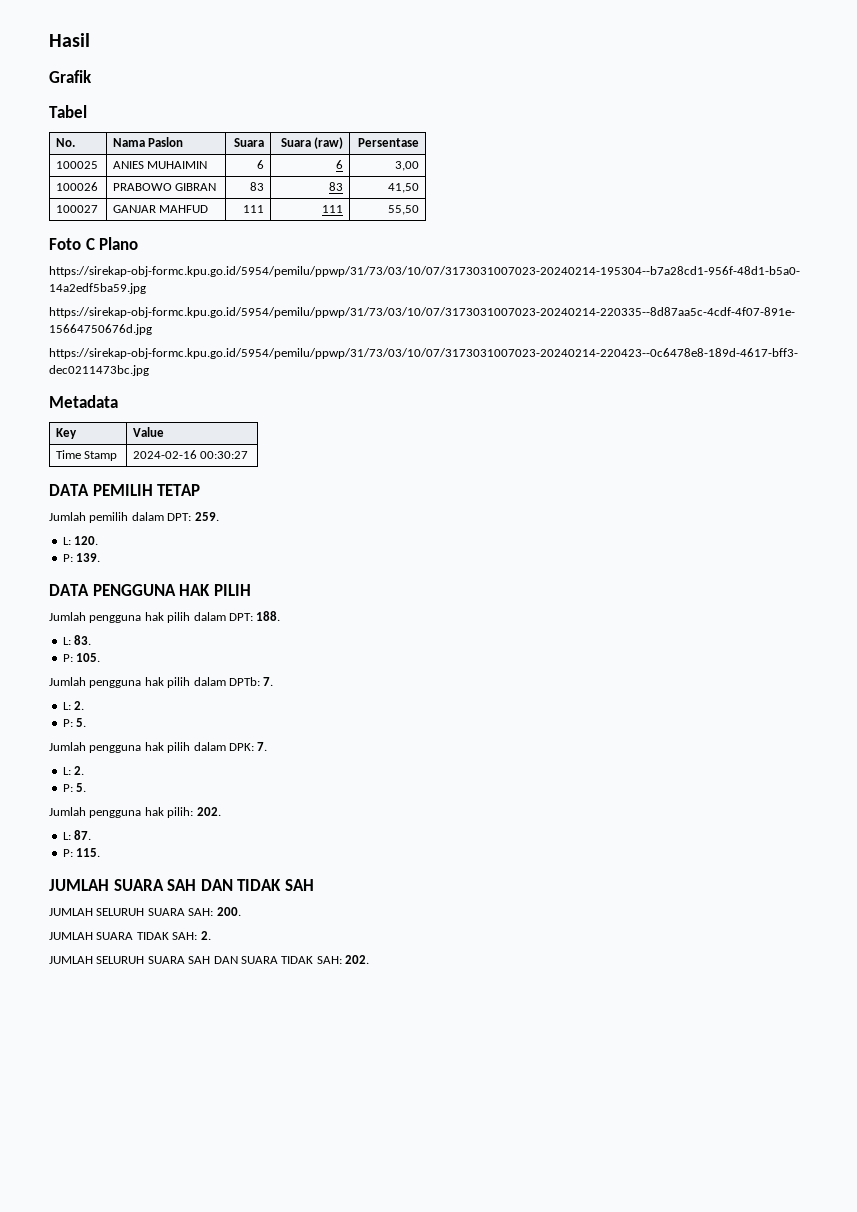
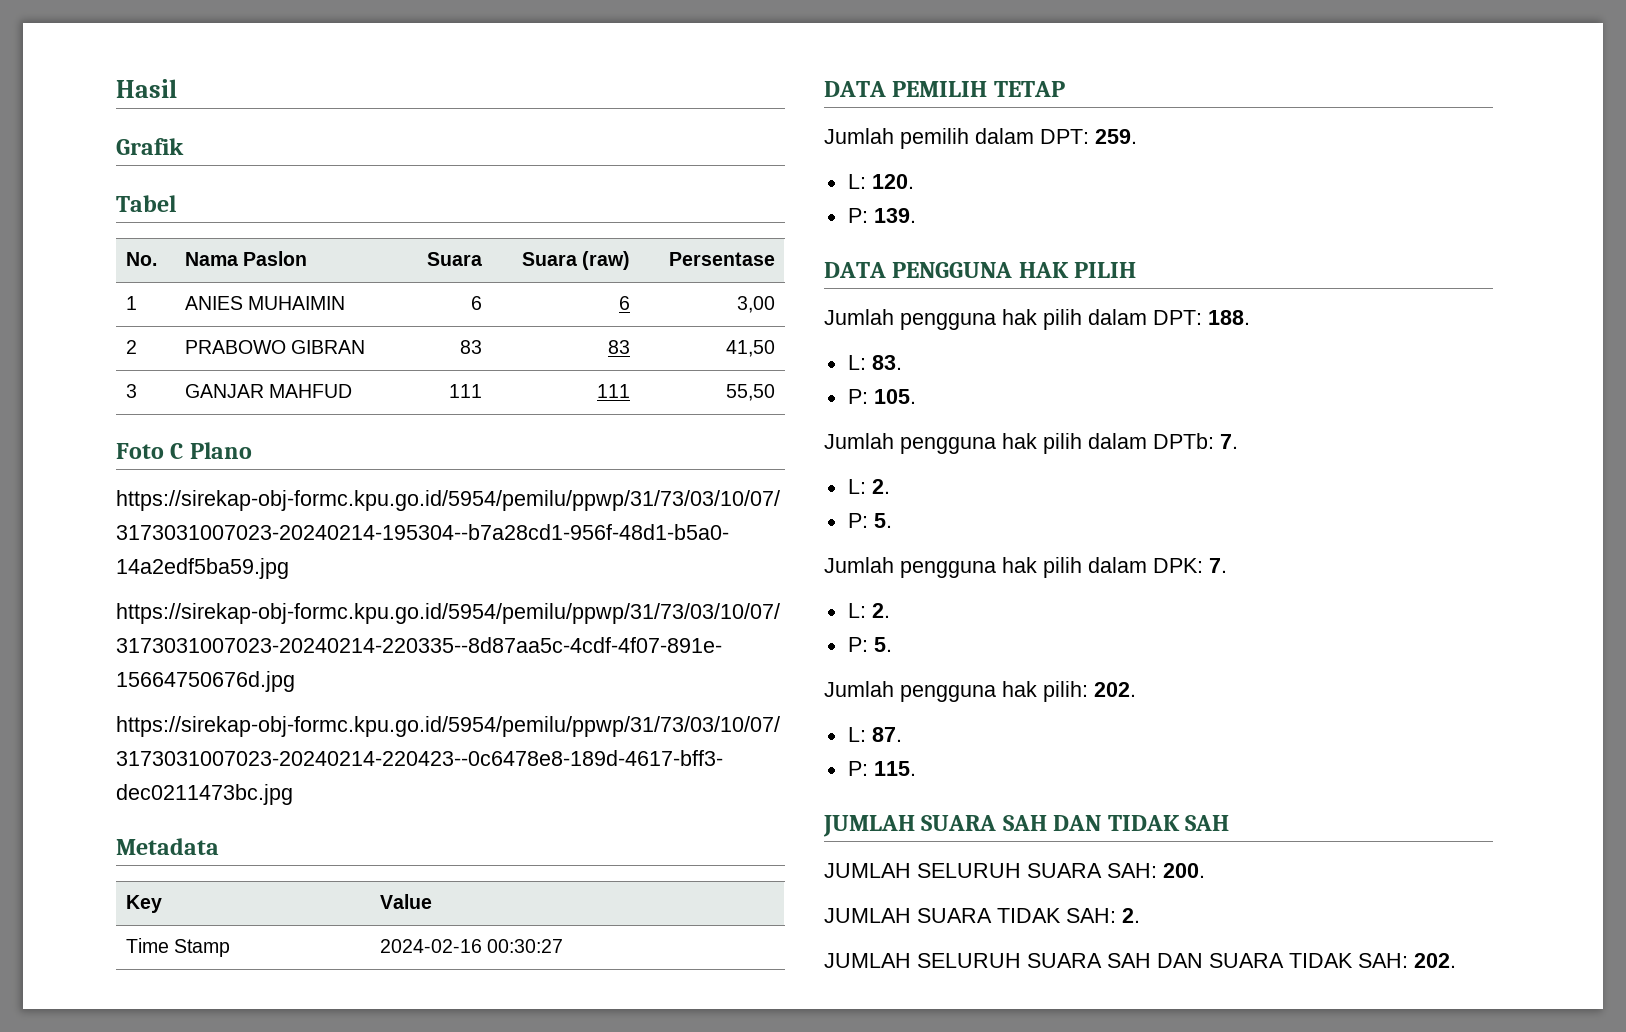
- 100025 | ANIES MUHAIMIN | 6 | 6 | 3,00
+ 1 | ANIES MUHAIMIN | 6 | 6 | 3,00
- 100026 | PRABOWO GIBRAN | 83 | 83 | 41,50
+ 2 | PRABOWO GIBRAN | 83 | 83 | 41,50
- 100027 | GANJAR MAHFUD | 111 | 111 | 55,50
+ 3 | GANJAR MAHFUD | 111 | 111 | 55,50

